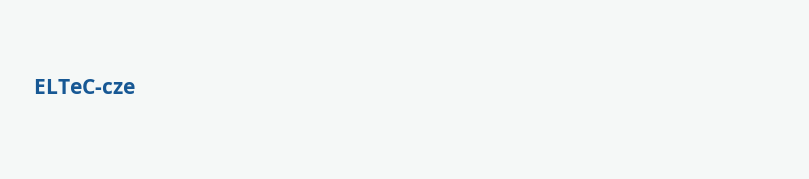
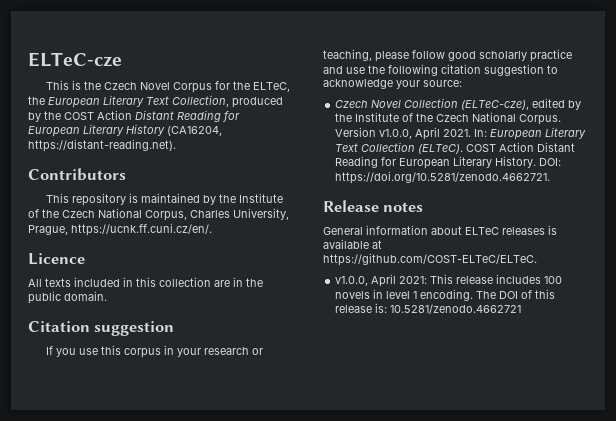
+ This is the Czech Novel Corpus for the ELTeC, the European Literary Text Collection, produced by the COST Action Distant Reading for European Literary History (CA16204, https://distant-reading.net).
+ Contributors
+ This repository is maintained by the Institute of the Czech National Corpus, Charles University, Prague, https://ucnk.ff.cuni.cz/en/.
+ Licence
+ All texts included in this collection are in the public domain.
+ Citation suggestion
+ If you use this corpus in your research or teaching, please follow good scholarly practice and use the following citation suggestion to acknowledge your source:
+ Czech Novel Collection (ELTeC-cze), edited by the Institute of the Czech National Corpus. Version v1.0.0, April 2021. In: European Literary Text Collection (ELTeC). COST Action Distant Reading for European Literary History. DOI: https://doi.org/10.5281/zenodo.4662721.
+ Release notes
+ General information about ELTeC releases is available at https://github.com/COST-ELTeC/ELTeC.
+ v1.0.0, April 2021: This release includes 100 novels in level 1 encoding. The DOI of this release is: 10.5281/zenodo.4662721

